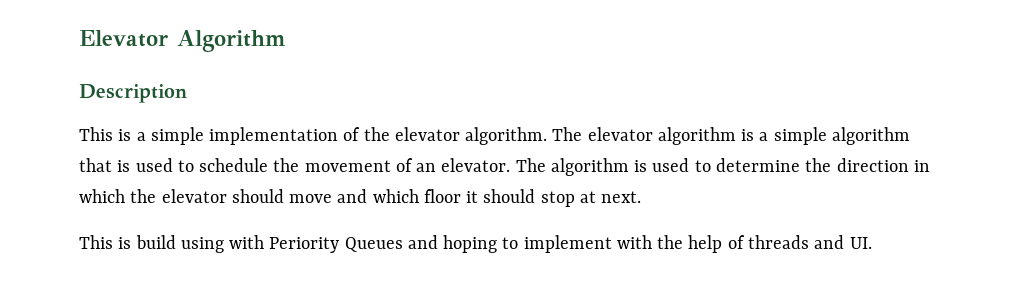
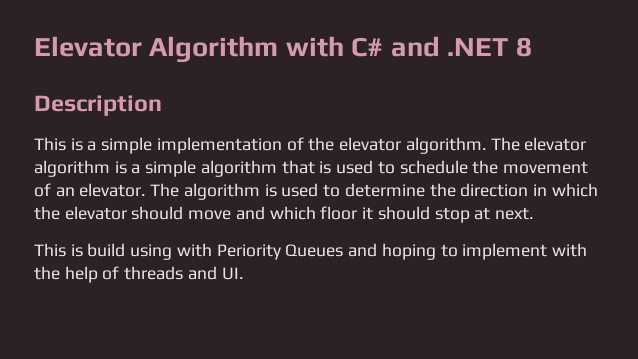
- Elevator Algorithm
+ Elevator Algorithm with C# and .NET 8

